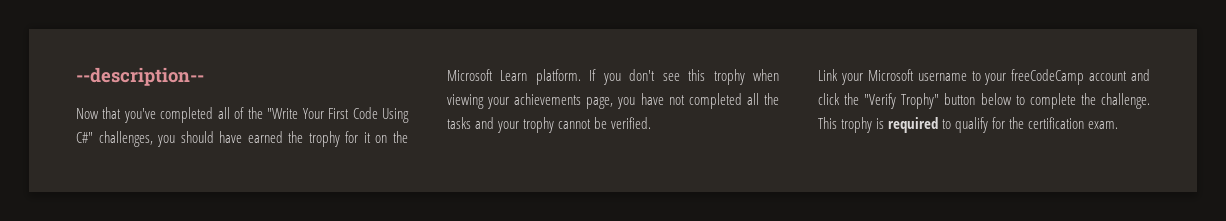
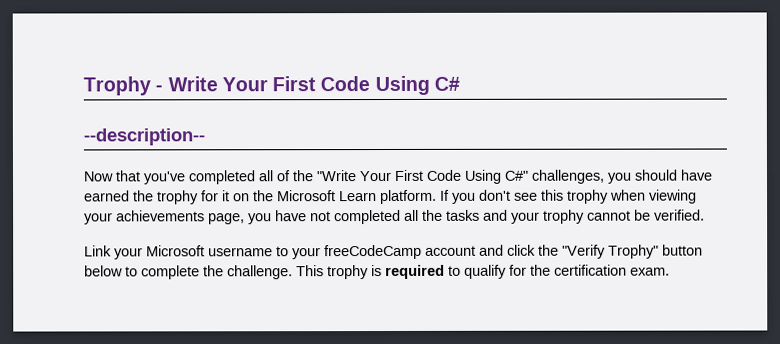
+ Trophy - Write Your First Code Using C#

